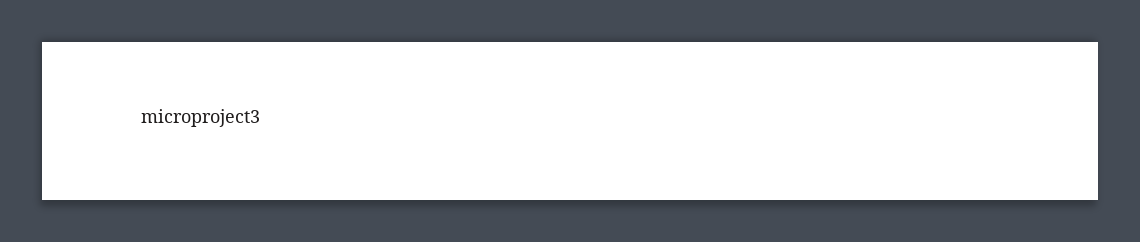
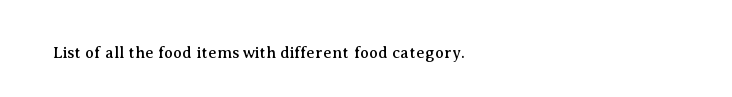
- microproject3
+ List of all the food items with different food category.

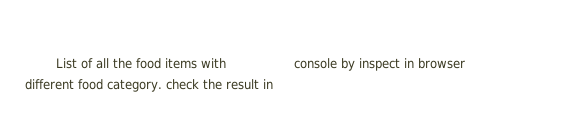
- List of all the food items with different food category.
+ List of all the food items with different food category. check the result in console by inspect in browser

